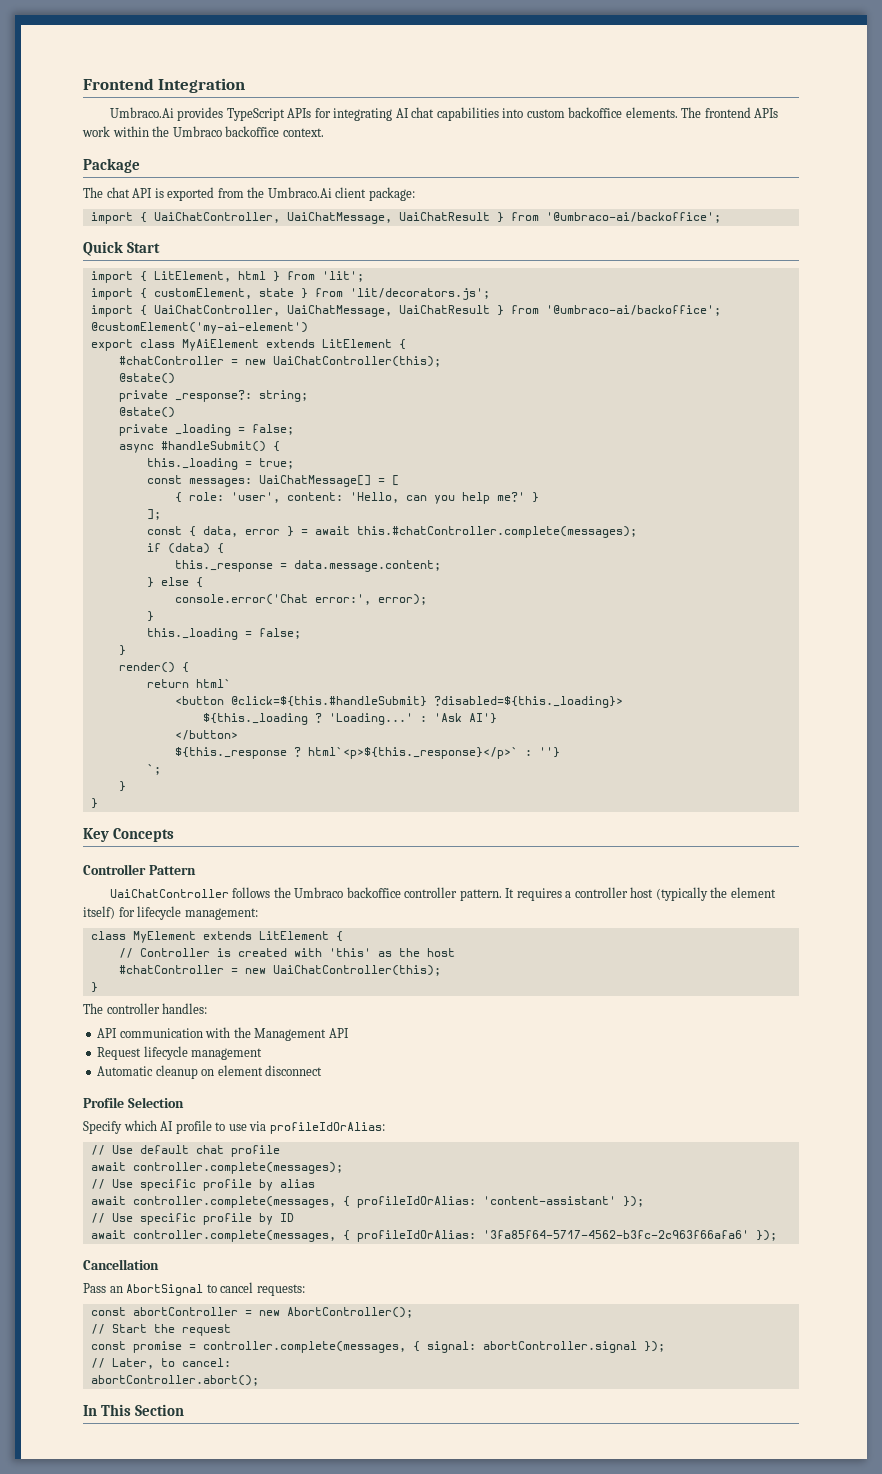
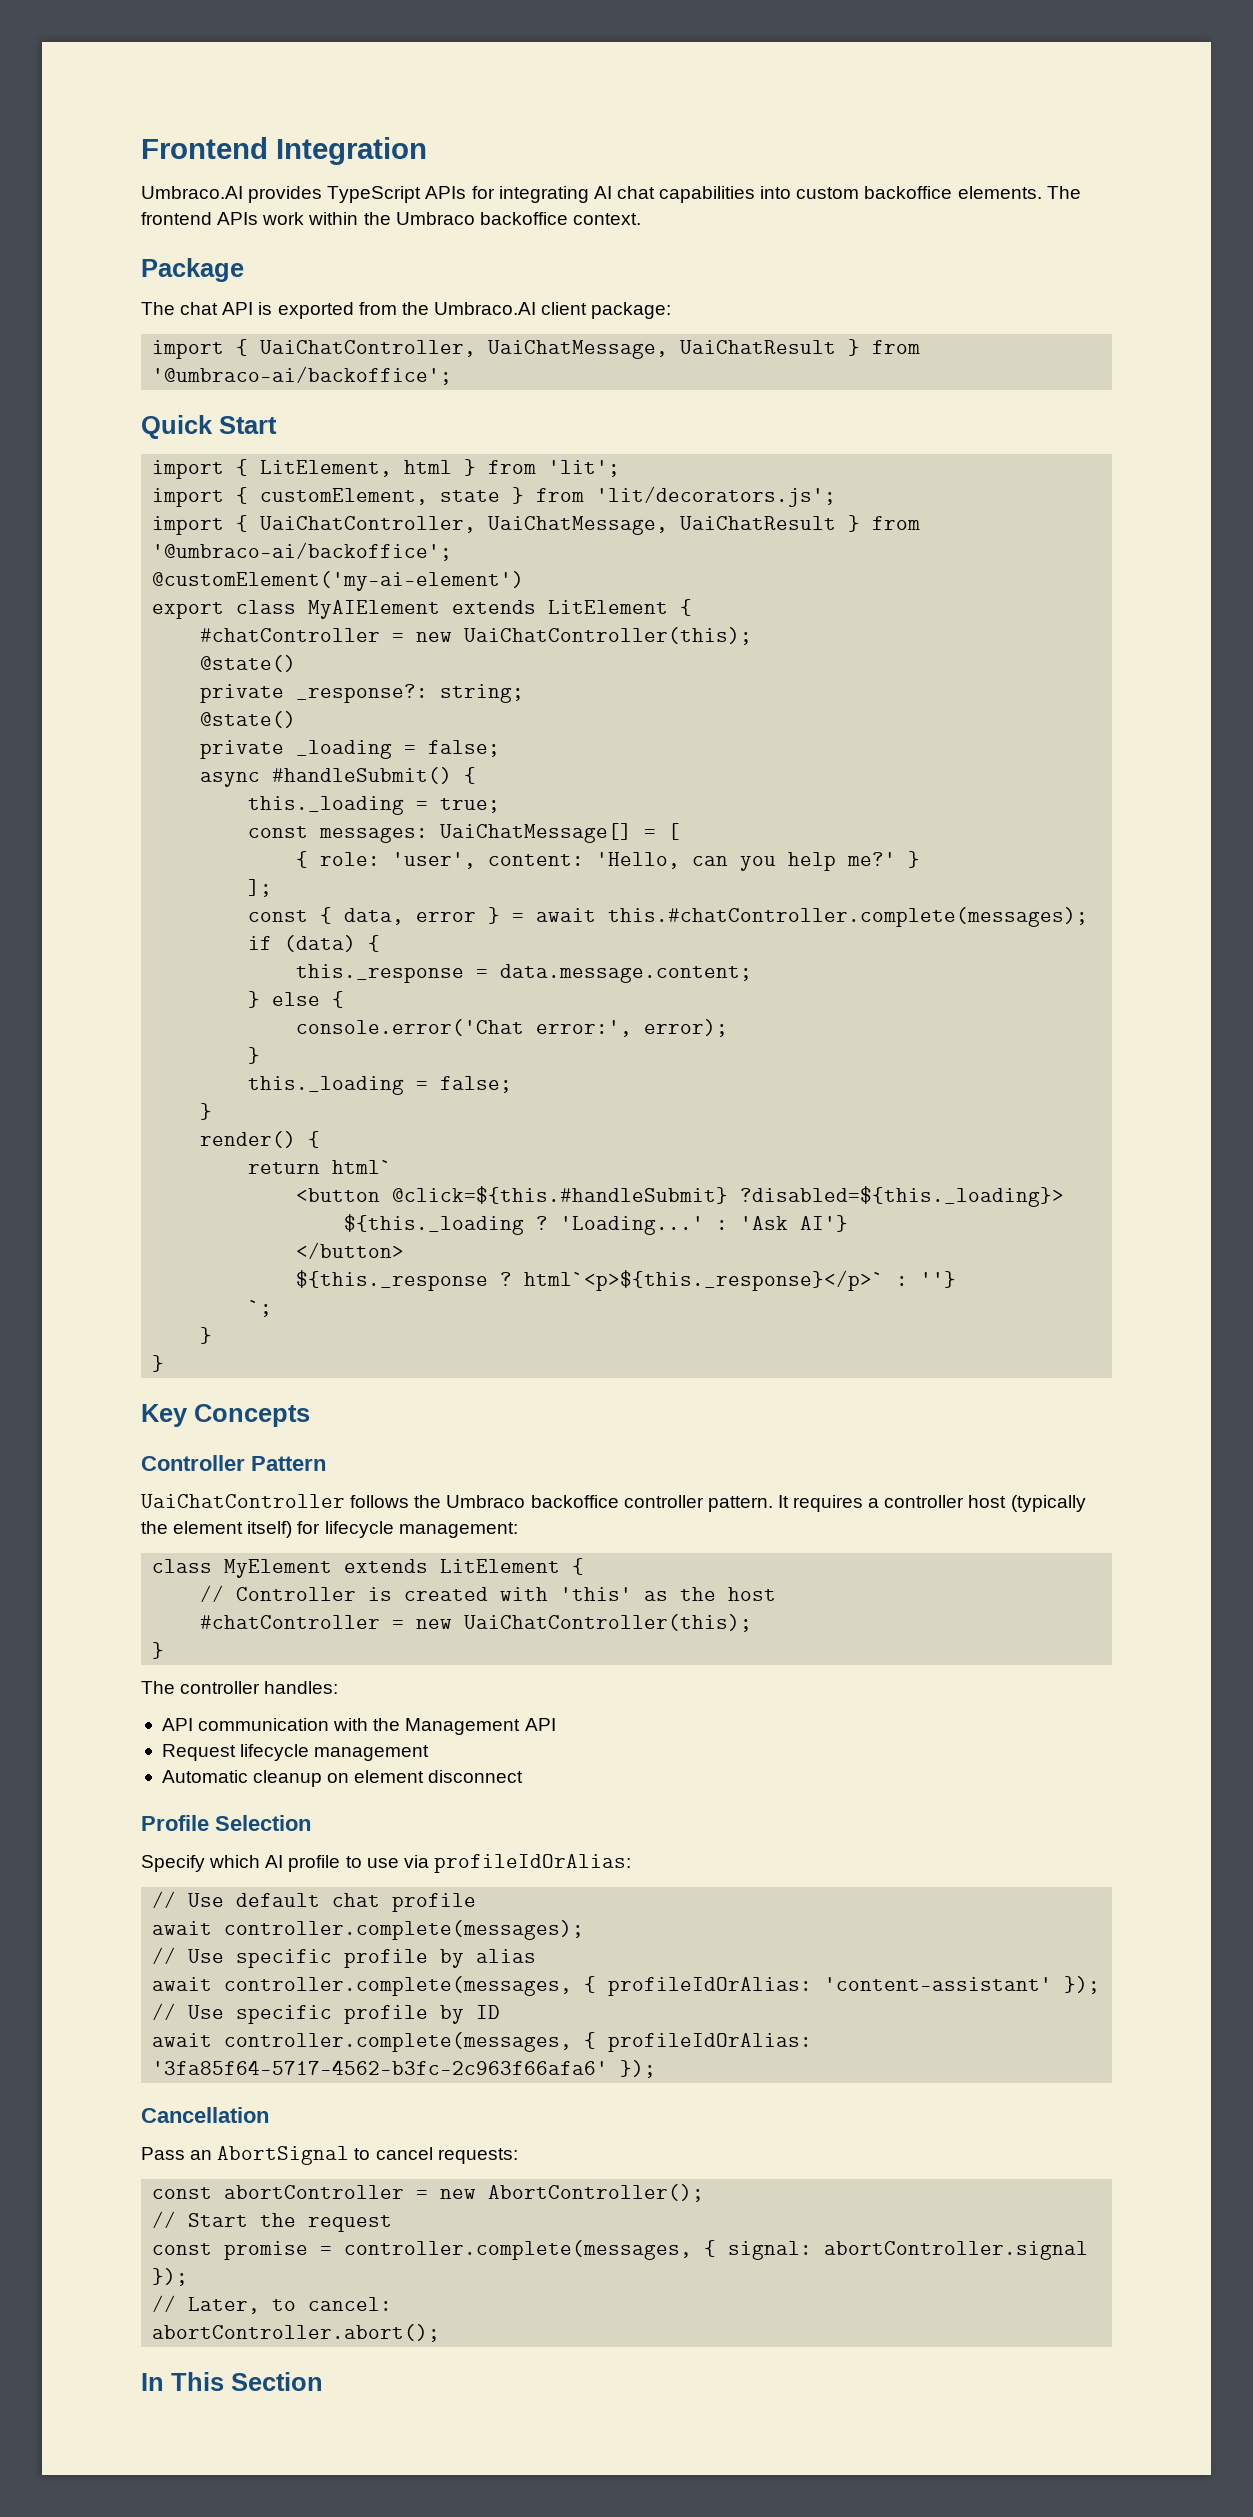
- Umbraco.Ai provides TypeScript APIs for integrating AI chat capabilities into custom backoffice elements.
+ Umbraco.AI provides TypeScript APIs for integrating AI chat capabilities into custom backoffice elements.
- The chat API is exported from the Umbraco.Ai client package:
+ The chat API is exported from the Umbraco.AI client package:
- export class MyAiElement extends LitElement {
+ export class MyAIElement extends LitElement {

